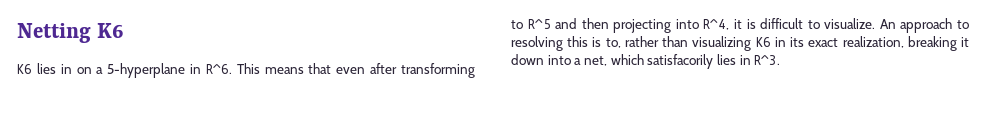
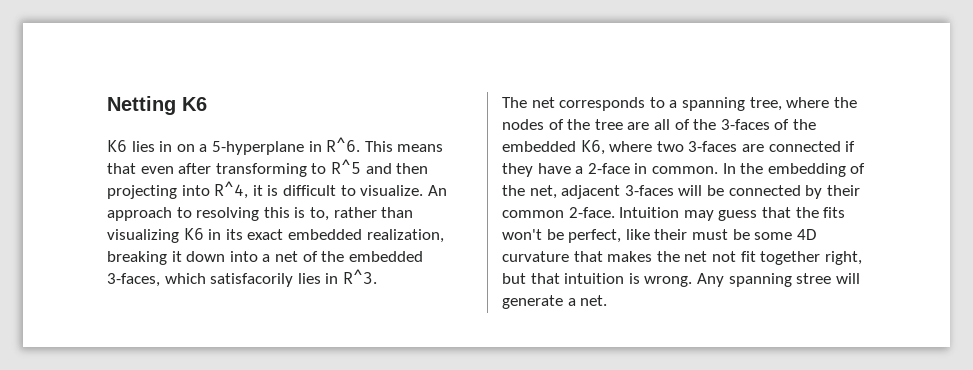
- An approach to resolving this is to, rather than visualizing K6 in its exact realization, breaking it down into a net, which satisfacorily lies in R^3.
+ An approach to resolving this is to, rather than visualizing K6 in its exact embedded realization, breaking it down into a net of the embedded 3-faces, which satisfacorily lies in R^3.
+ The net corresponds to a spanning tree, where the nodes of the tree are all of the 3-faces of the embedded K6, where two 3-faces are connected if they have a 2-face in common. In the embedding of the net, adjacent 3-faces will be connected by their common 2-face. Intuition may guess that the fits won't be perfect, like their must be some 4D curvature that makes the net not fit together right, but that intuition is wrong. Any spanning stree will generate a net.

